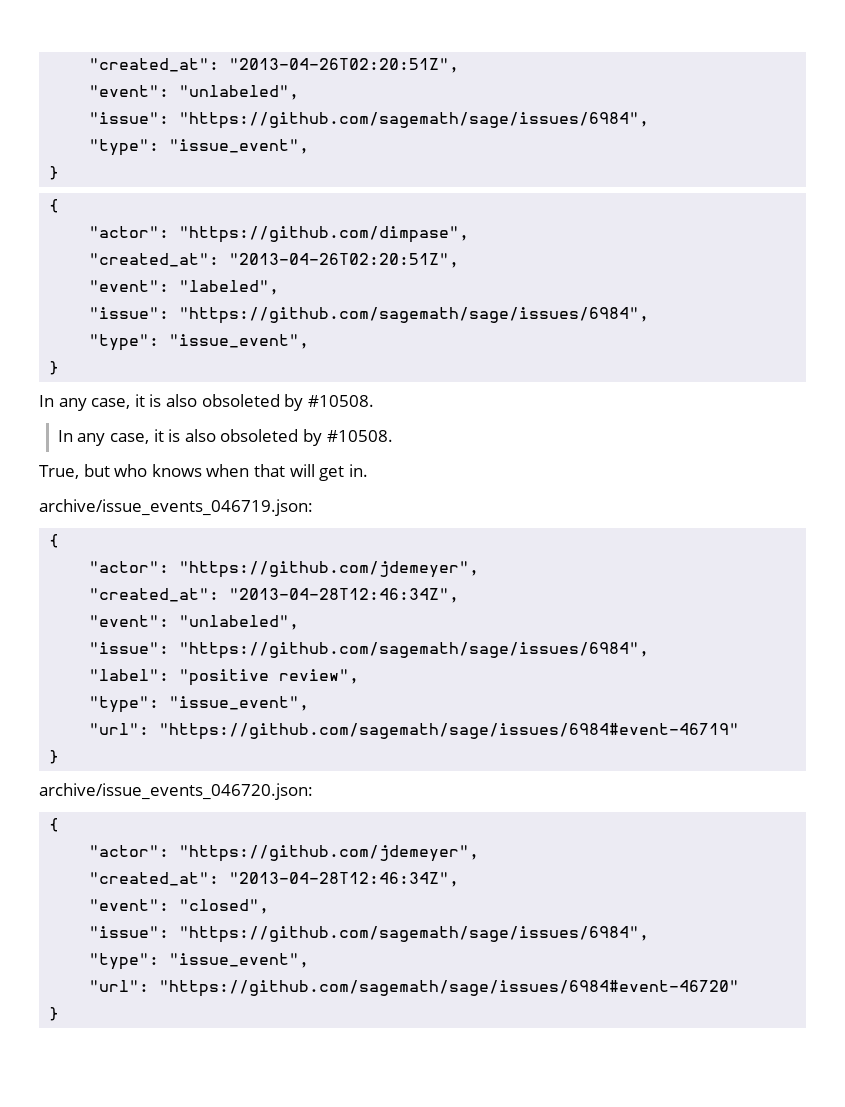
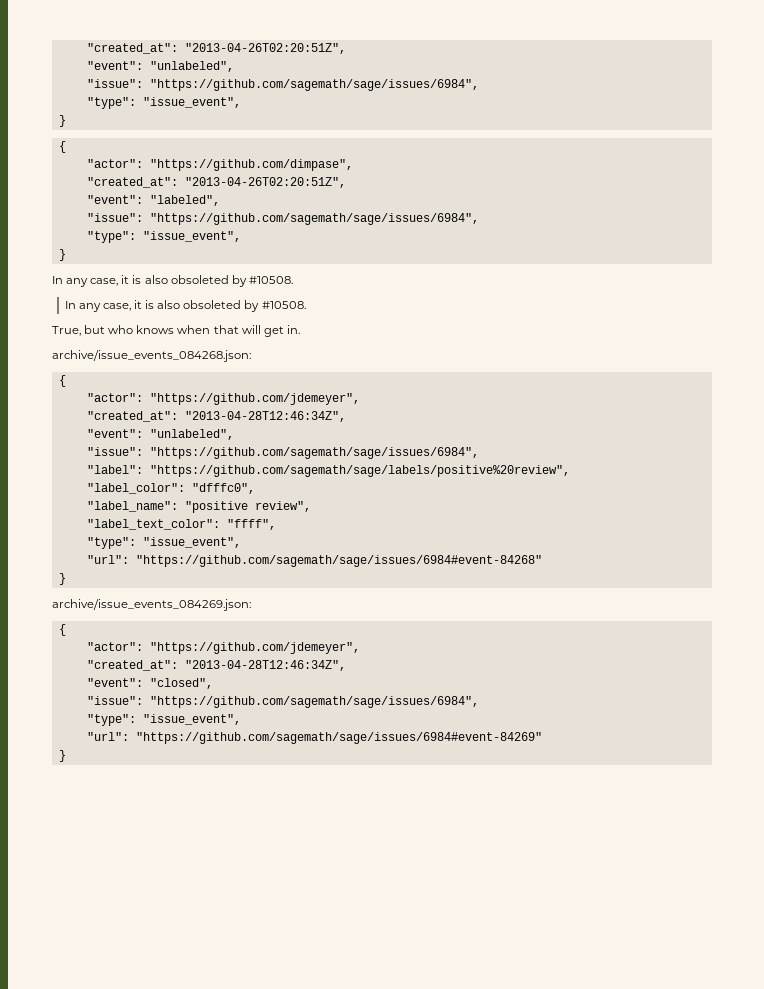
- archive/issue_events_046719.json:
+ archive/issue_events_084268.json:
- "label": "positive review",
+ "label": "https://github.com/sagemath/sage/labels/positive%20review",
+ "label_color": "dfffc0",
+ "label_name": "positive review",
+ "label_text_color": "ffff",
  "type": "issue_event",
- "url": "https://github.com/sagemath/sage/issues/6984#event-46719"
+ "url": "https://github.com/sagemath/sage/issues/6984#event-84268"
  }
- archive/issue_events_046720.json:
+ archive/issue_events_084269.json:
- "url": "https://github.com/sagemath/sage/issues/6984#event-46720"
+ "url": "https://github.com/sagemath/sage/issues/6984#event-84269"

